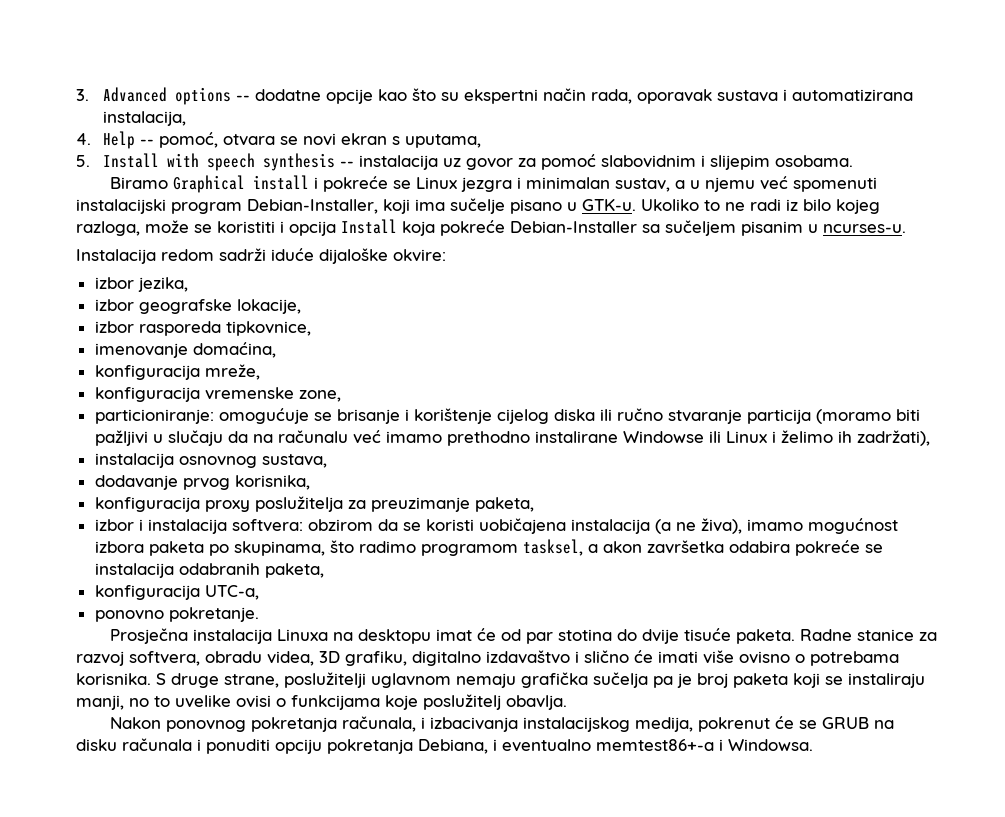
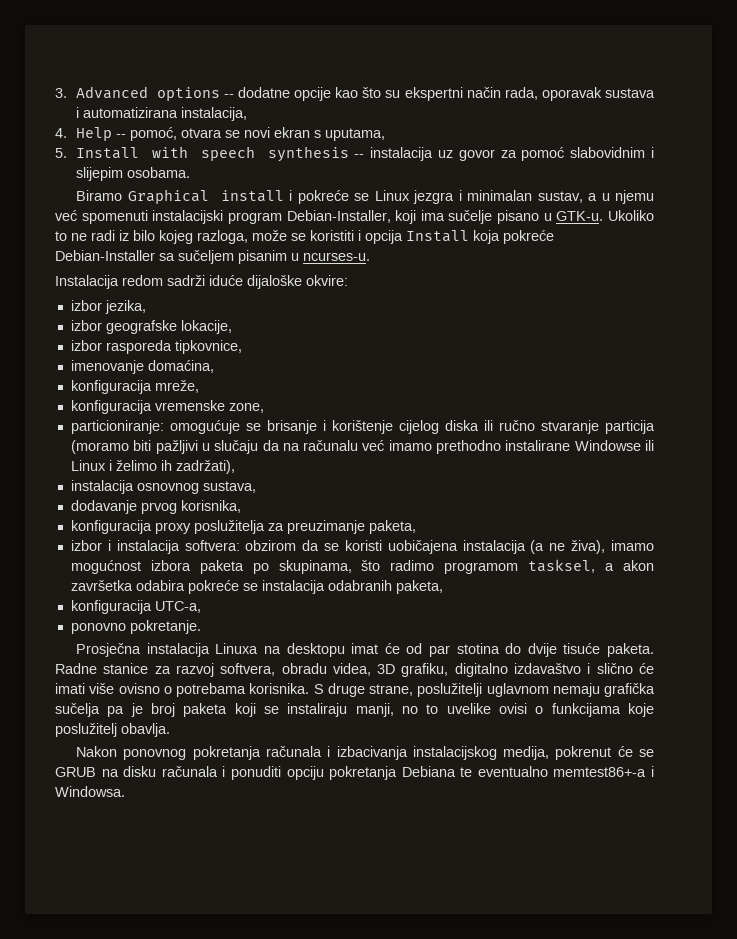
- Nakon ponovnog pokretanja računala, i izbacivanja instalacijskog medija, pokrenut će se GRUB na disku računala i ponuditi opciju pokretanja Debiana, i eventualno memtest86+-a i Windowsa.
+ Nakon ponovnog pokretanja računala i izbacivanja instalacijskog medija, pokrenut će se GRUB na disku računala i ponuditi opciju pokretanja Debiana te eventualno memtest86+-a i Windowsa.

